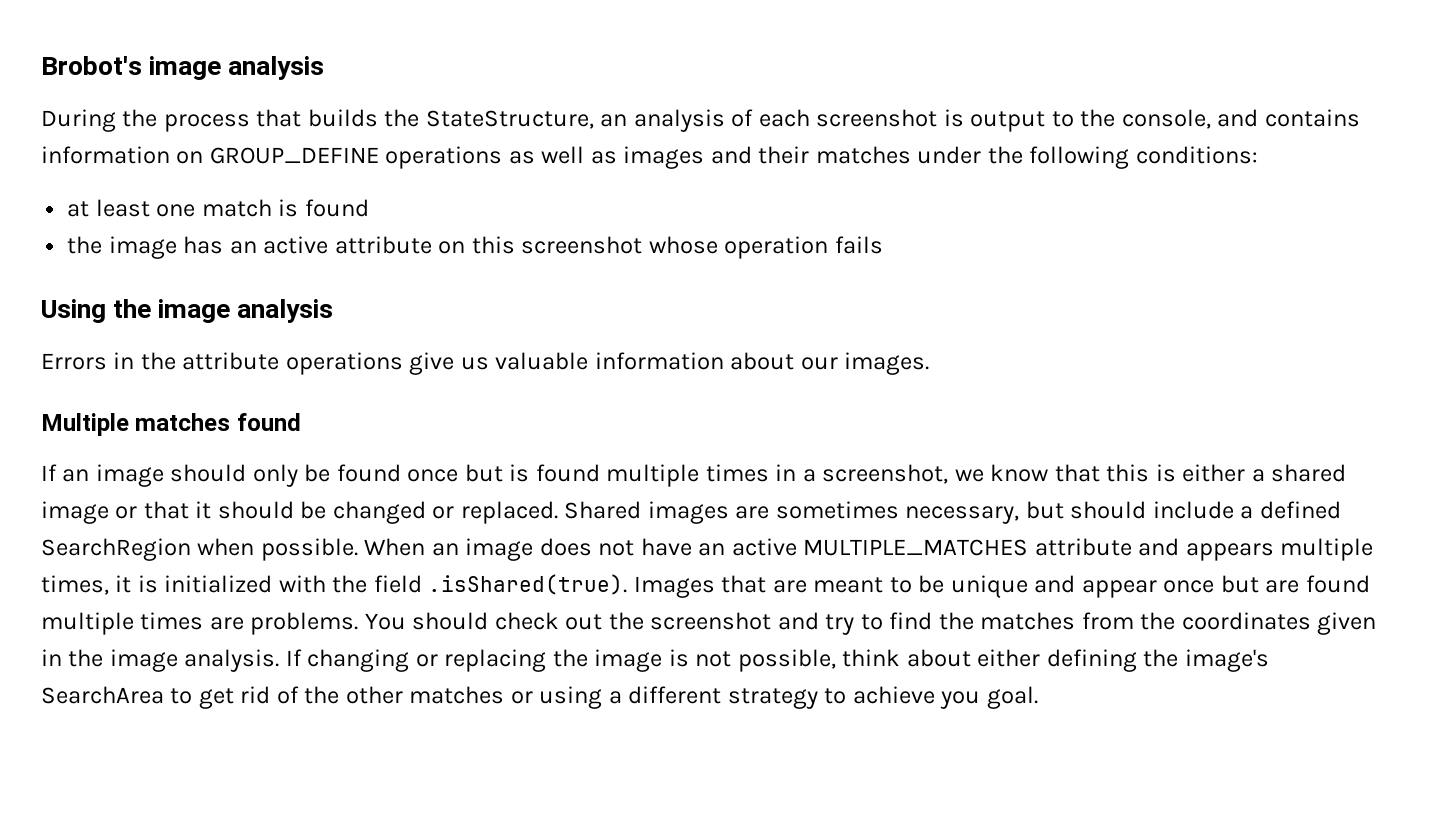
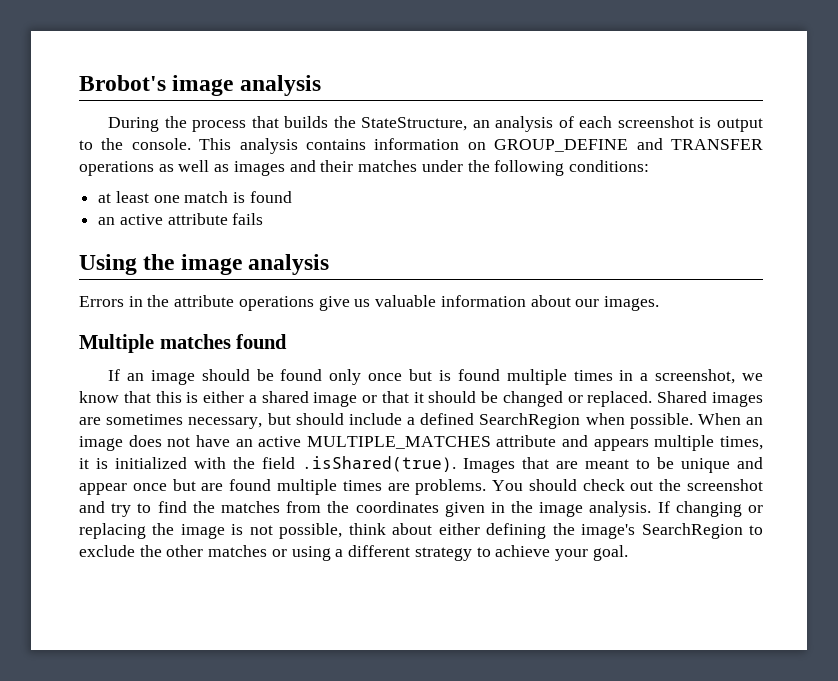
- During the process that builds the StateStructure, an analysis of each screenshot is output to the console, and contains information on GROUP_DEFINE operations as well as images and their matches under the following conditions:
+ During the process that builds the StateStructure, an analysis of each screenshot is output to the console. This analysis contains information on GROUP_DEFINE and TRANSFER operations as well as images and their matches under the following conditions:
- the image has an active attribute on this screenshot whose operation fails
+ an active attribute fails
- If an image should only be found once but is found multiple times in a screenshot, we know that this is either a shared image or that it should be changed or replaced.
+ If an image should be found only once but is found multiple times in a screenshot, we know that this is either a shared image or that it should be changed or replaced.
- If changing or replacing the image is not possible, think about either defining the image's SearchArea to get rid of the other matches or using a different strategy to achieve you goal.
+ If changing or replacing the image is not possible, think about either defining the image's SearchRegion to exclude the other matches or using a different strategy to achieve your goal.

